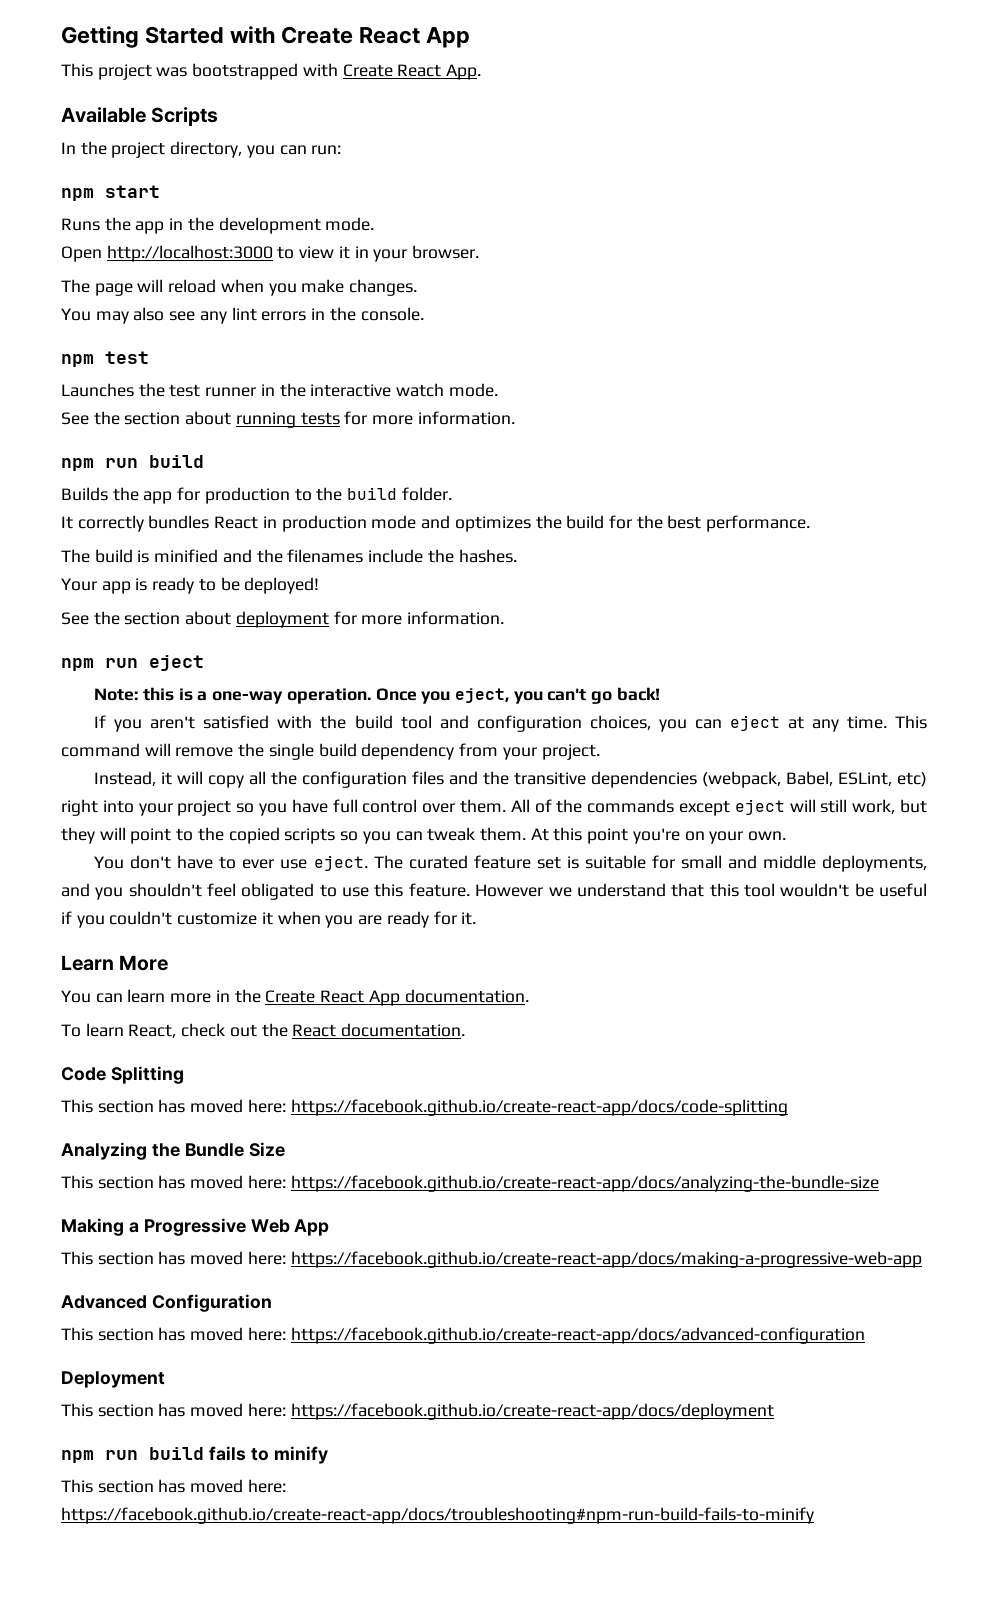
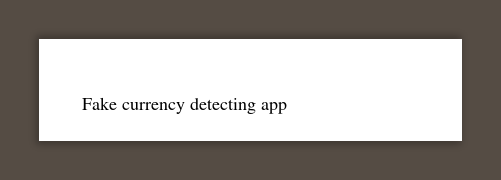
- Getting Started with Create React App
- This project was bootstrapped with Create React App.
- Available Scripts
- In the project directory, you can run:
- npm start
- Runs the app in the development mode.
- Open http://localhost:3000 to view it in your browser.
- The page will reload when you make changes.
- You may also see any lint errors in the console.
- npm test
- Launches the test runner in the interactive watch mode.
- See the section about running tests for more information.
- npm run build
- Builds the app for production to the build folder.
- It correctly bundles React in production mode and optimizes the build for the best performance.
- The build is minified and the filenames include the hashes.
- Your app is ready to be deployed!
- See the section about deployment for more information.
- npm run eject
- Note: this is a one-way operation. Once you eject, you can't go back!
- If you aren't satisfied with the build tool and configuration choices, you can eject at any time. This command will remove the single build dependency from your project.
- Instead, it will copy all the configuration files and the transitive dependencies (webpack, Babel, ESLint, etc) right into your project so you have full control over them. All of the commands except eject will still work, but they will point to the copied scripts so you can tweak them. At this point you're on your own.
- You don't have to ever use eject. The curated feature set is suitable for small and middle deployments, and you shouldn't feel obligated to use this feature. However we understand that this tool wouldn't be useful if you couldn't customize it when you are ready for it.
- Learn More
- You can learn more in the Create React App documentation.
- To learn React, check out the React documentation.
- Code Splitting
- This section has moved here: https://facebook.github.io/create-react-app/docs/code-splitting
- Analyzing the Bundle Size
- This section has moved here: https://facebook.github.io/create-react-app/docs/analyzing-the-bundle-size
- Making a Progressive Web App
- This section has moved here: https://facebook.github.io/create-react-app/docs/making-a-progressive-web-app
- Advanced Configuration
- This section has moved here: https://facebook.github.io/create-react-app/docs/advanced-configuration
- Deployment
- This section has moved here: https://facebook.github.io/create-react-app/docs/deployment
- npm run build fails to minify
- This section has moved here: https://facebook.github.io/create-react-app/docs/troubleshooting#npm-run-build-fails-to-minify
+ Fake currency detecting app

